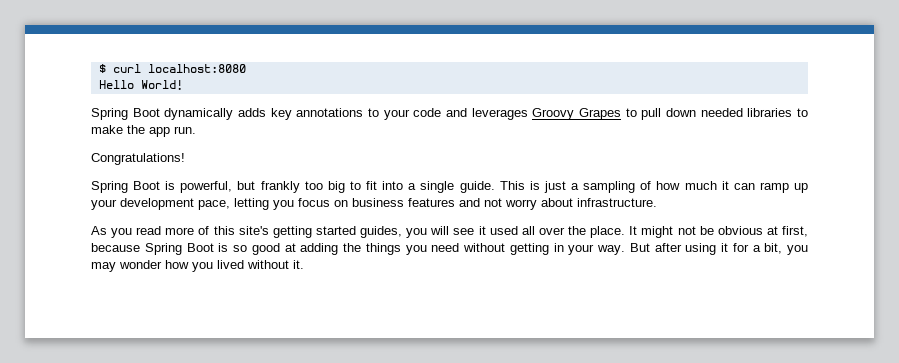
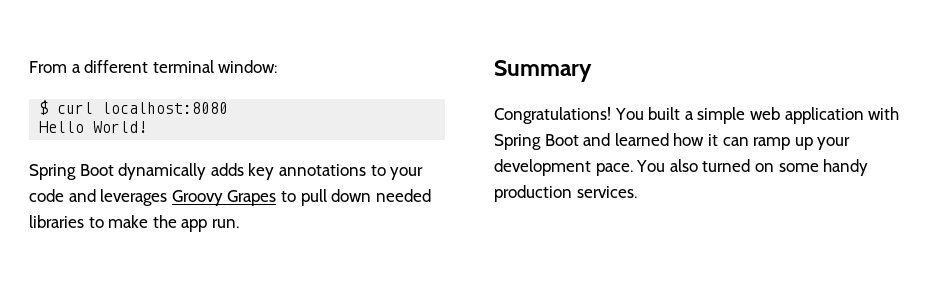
+ From a different terminal window:
+ Summary
- Congratulations!
- Spring Boot is powerful, but frankly too big to fit into a single guide. This is just a sampling of how much it can ramp up your development pace, letting you focus on business features and not worry about infrastructure.
- As you read more of this site's getting started guides, you will see it used all over the place. It might not be obvious at first, because Spring Boot is so good at adding the things you need without getting in your way. But after using it for a bit, you may wonder how you lived without it.
+ Congratulations! You built a simple web application with Spring Boot and learned how it can ramp up your development pace. You also turned on some handy production services.

